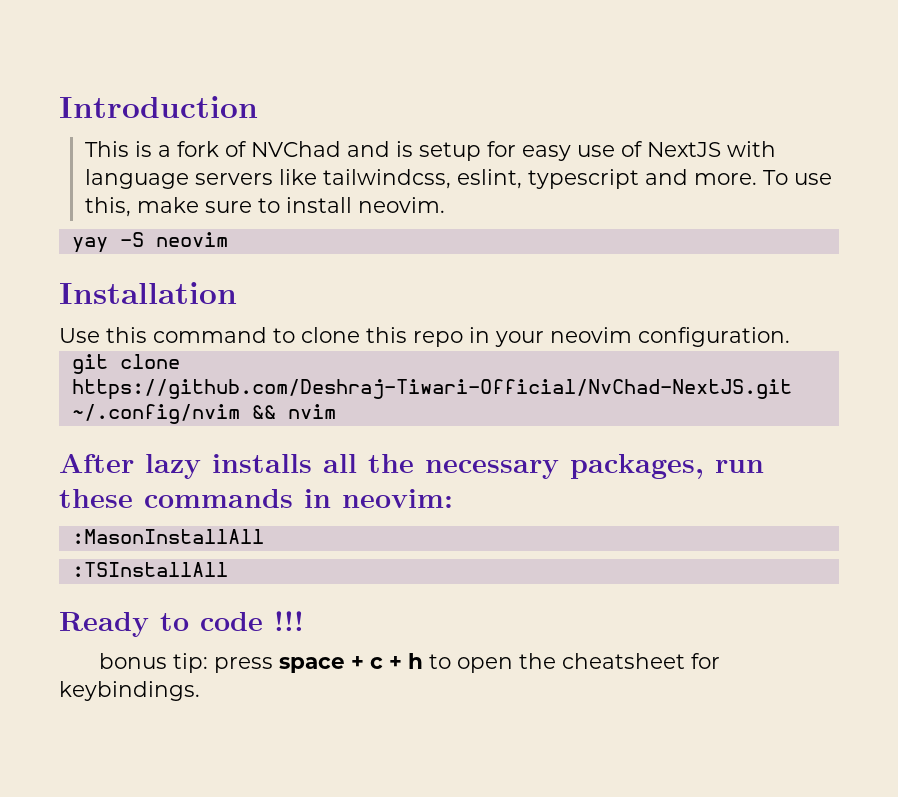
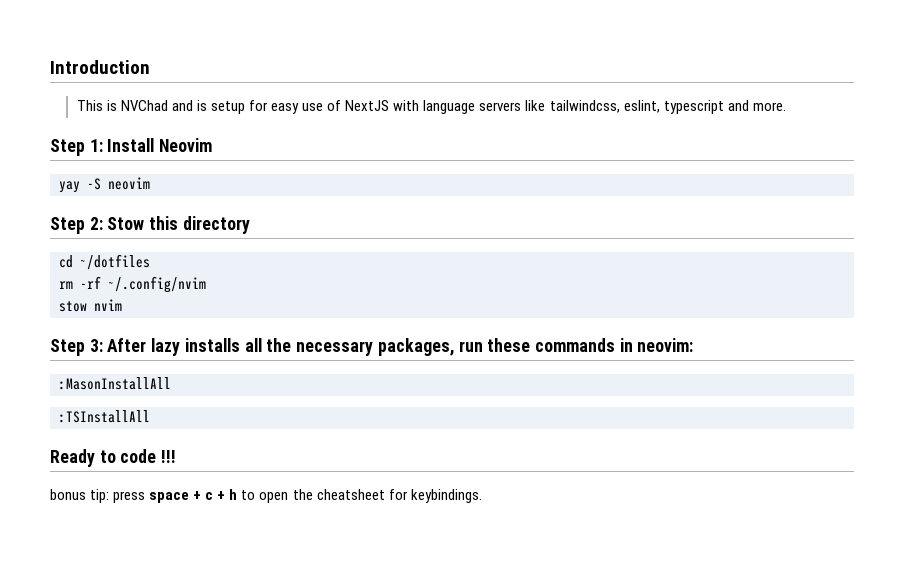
- This is a fork of NVChad and is setup for easy use of NextJS with language servers like tailwindcss, eslint, typescript and more. To use this, make sure to install neovim.
+ This is NVChad and is setup for easy use of NextJS with language servers like tailwindcss, eslint, typescript and more.
+ Step 1: Install Neovim
  yay -S neovim
- Installation
- Use this command to clone this repo in your neovim configuration.
- git clone https://github.com/Deshraj-Tiwari-Official/NvChad-NextJS.git ~/.config/nvim && nvim
+ Step 2: Stow this directory
+ cd ~/dotfiles
+ rm -rf ~/.config/nvim
+ stow nvim
- After lazy installs all the necessary packages, run these commands in neovim:
+ Step 3: After lazy installs all the necessary packages, run these commands in neovim:

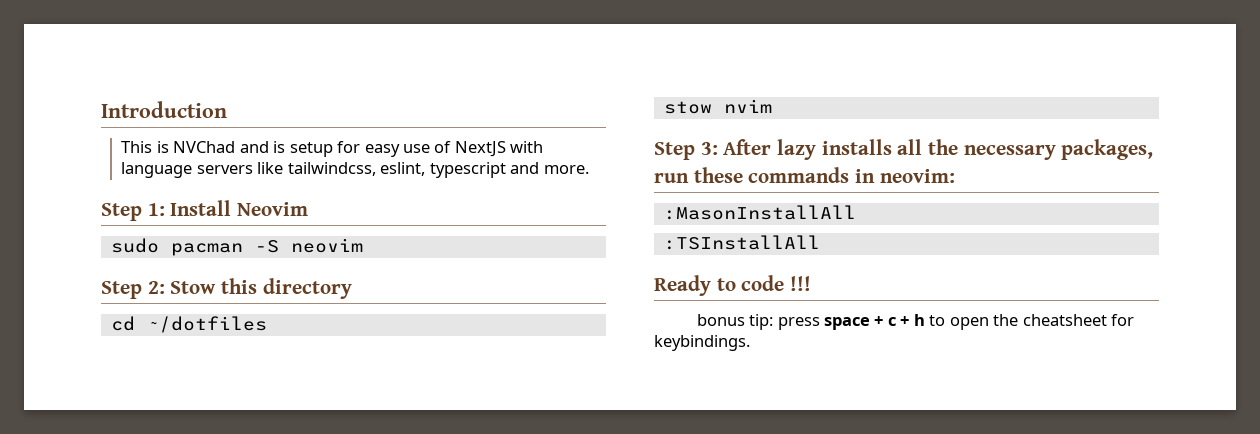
- yay -S neovim
+ sudo pacman -S neovim
- rm -rf ~/.config/nvim

